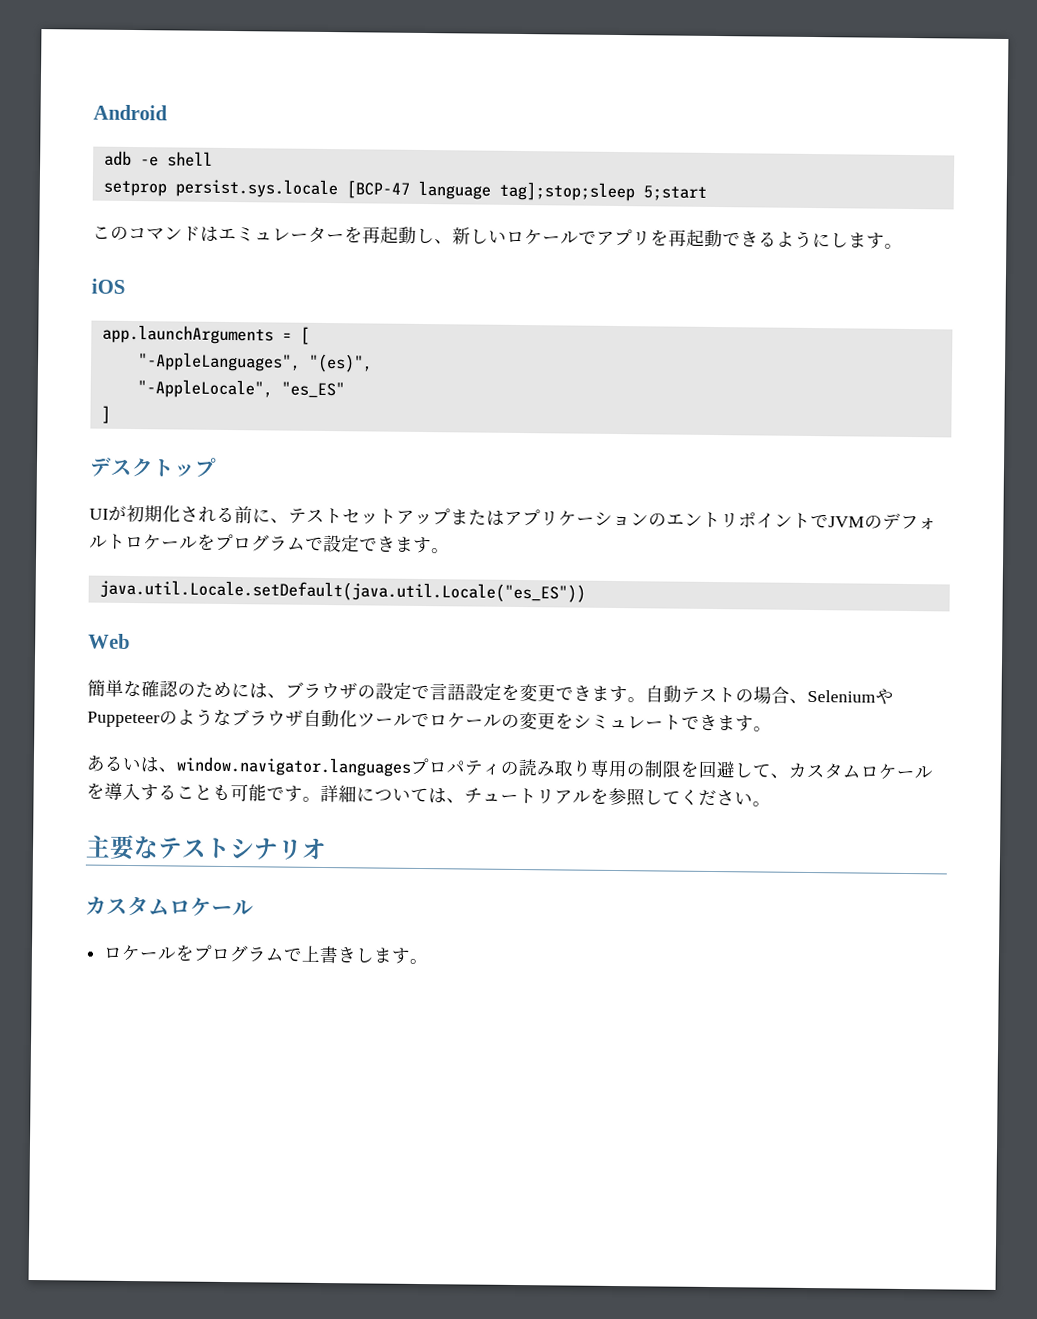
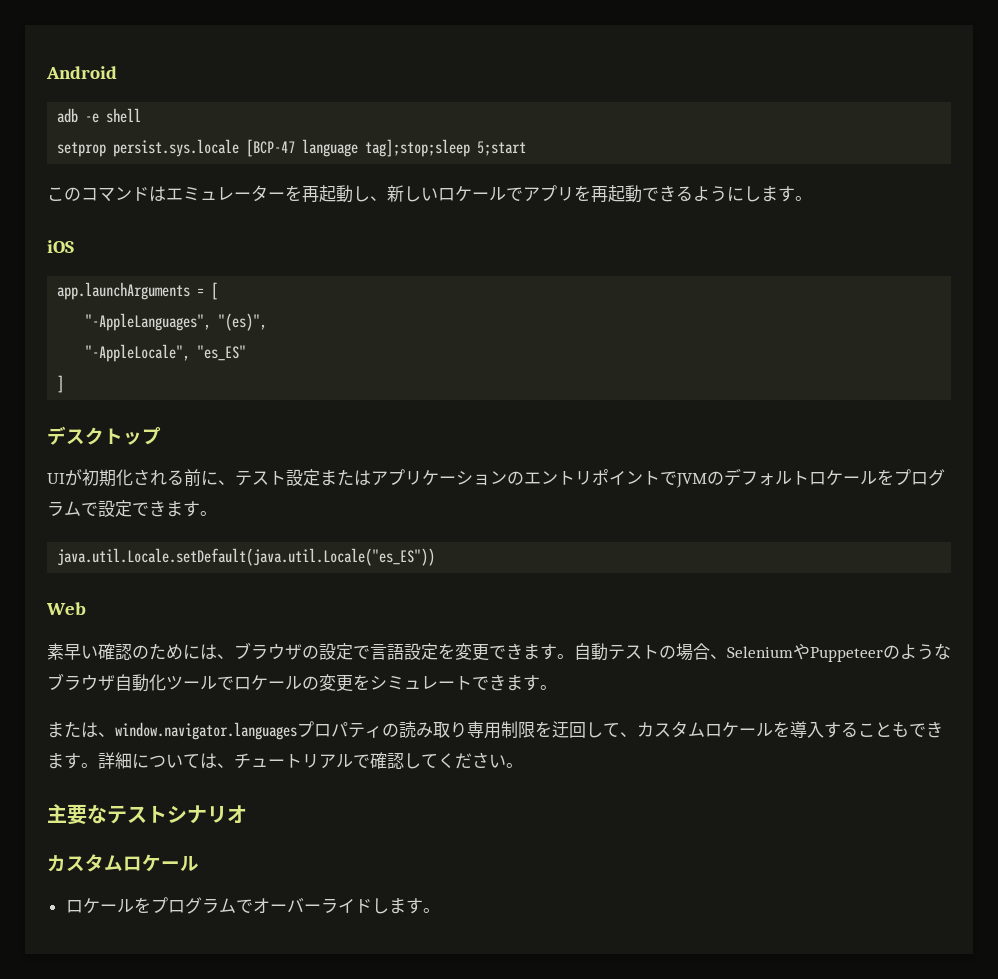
- UIが初期化される前に、テストセットアップまたはアプリケーションのエントリポイントでJVMのデフォルトロケールをプログラムで設定できます。
+ UIが初期化される前に、テスト設定またはアプリケーションのエントリポイントでJVMのデフォルトロケールをプログラムで設定できます。
- 簡単な確認のためには、ブラウザの設定で言語設定を変更できます。
+ 素早い確認のためには、ブラウザの設定で言語設定を変更できます。
- あるいは、window.navigator.languagesプロパティの読み取り専用の制限を回避して、カスタムロケールを導入することも可能です。
+ または、window.navigator.languagesプロパティの読み取り専用制限を迂回して、カスタムロケールを導入することもできます。
- 詳細については、チュートリアルを参照してください。
+ 詳細については、チュートリアルで確認してください。
- ロケールをプログラムで上書きします。
+ ロケールをプログラムでオーバーライドします。

